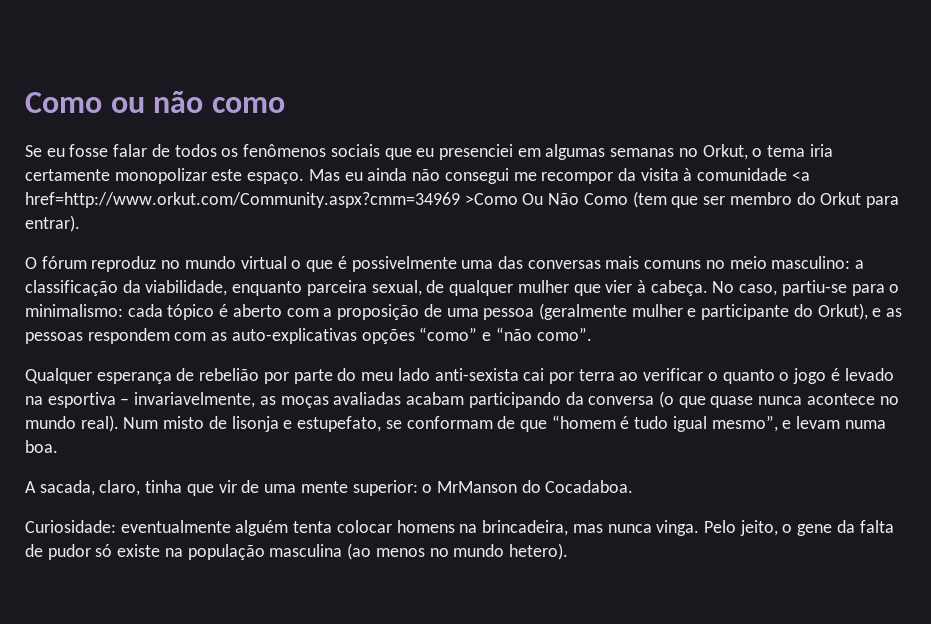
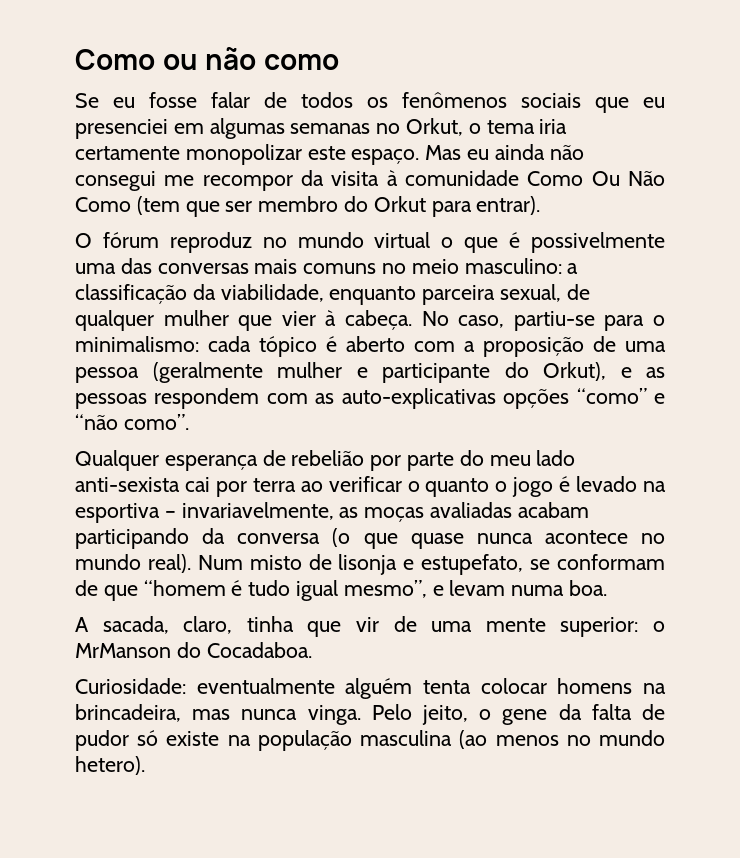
- Mas eu ainda não consegui me recompor da visita à comunidade <a href=http://www.orkut.com/Community.aspx?cmm=34969 >Como Ou Não Como (tem que ser membro do Orkut para entrar).
+ Mas eu ainda não consegui me recompor da visita à comunidade Como Ou Não Como (tem que ser membro do Orkut para entrar).

